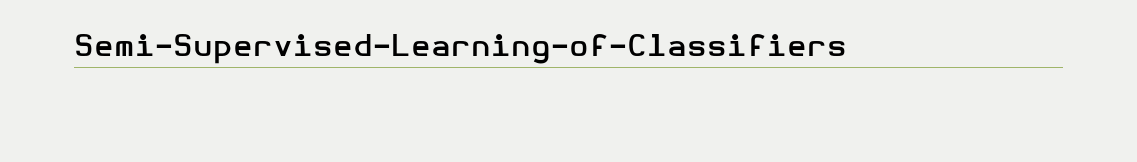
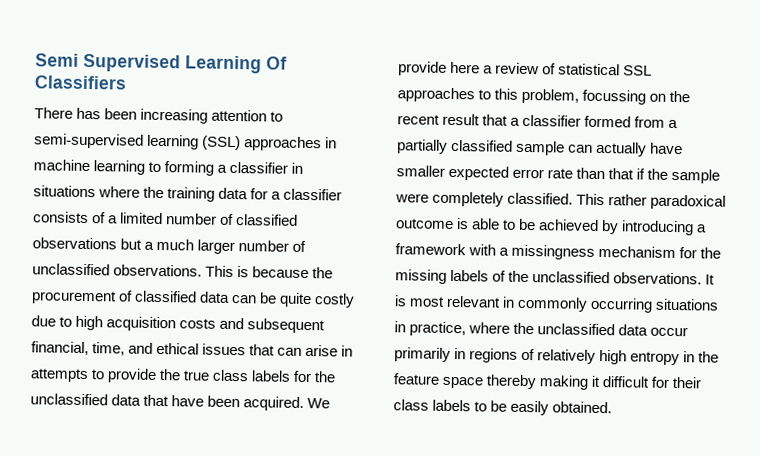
- Semi-Supervised-Learning-of-Classifiers
+ Semi Supervised Learning Of Classifiers
+ There has been increasing attention to semi-supervised learning (SSL) approaches in machine learning to forming a classifier in situations where the training data for a classifier consists of a limited number of classified observations but a much larger number of unclassified observations. This is because the procurement of classified data can be quite costly due to high acquisition costs and subsequent financial, time, and ethical issues that can arise in attempts to provide the true class labels for the unclassified data that have been acquired. We provide here a review of statistical SSL approaches to this problem, focussing on the recent result that a classifier formed from a partially classified sample can actually have smaller expected error rate than that if the sample were completely classified. This rather paradoxical outcome is able to be achieved by introducing a framework with a missingness mechanism for the missing labels of the unclassified observations. It is most relevant in commonly occurring situations in practice, where the unclassified data occur primarily in regions of relatively high entropy in the feature space thereby making it difficult for their class labels to be easily obtained.

